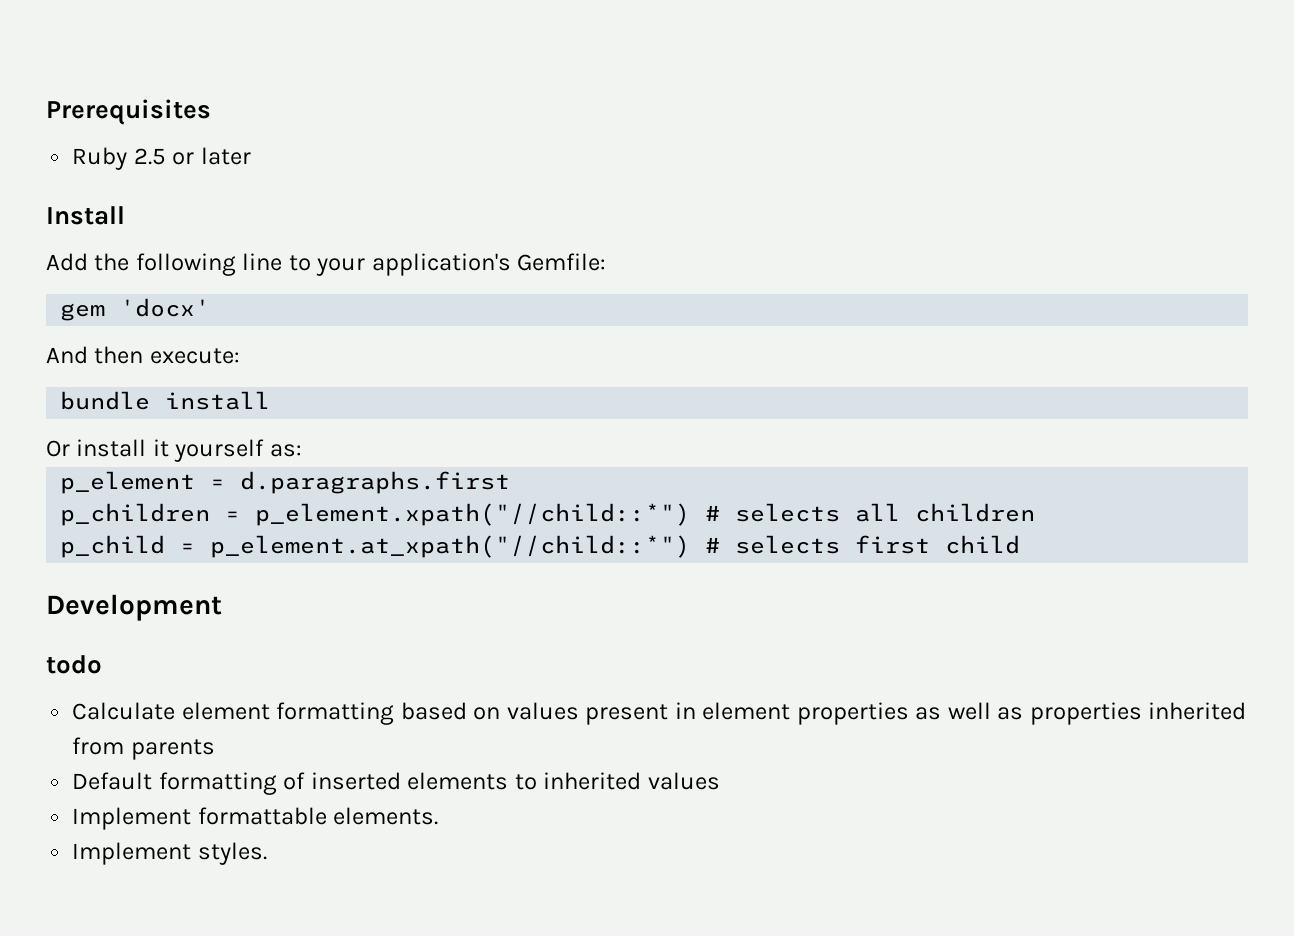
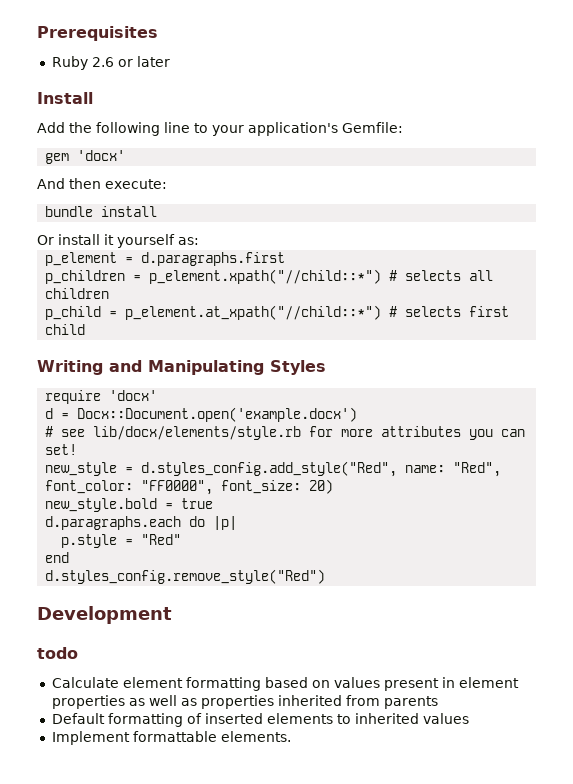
- Ruby 2.5 or later
+ Ruby 2.6 or later
+ Writing and Manipulating Styles
+ require 'docx'
+ d = Docx::Document.open('example.docx')
+ # see lib/docx/elements/style.rb for more attributes you can set!
+ new_style = d.styles_config.add_style("Red", name: "Red", font_color: "FF0000", font_size: 20)
+ new_style.bold = true
+ d.paragraphs.each do |p|
+ p.style = "Red"
+ end
+ d.styles_config.remove_style("Red")
- Implement styles.

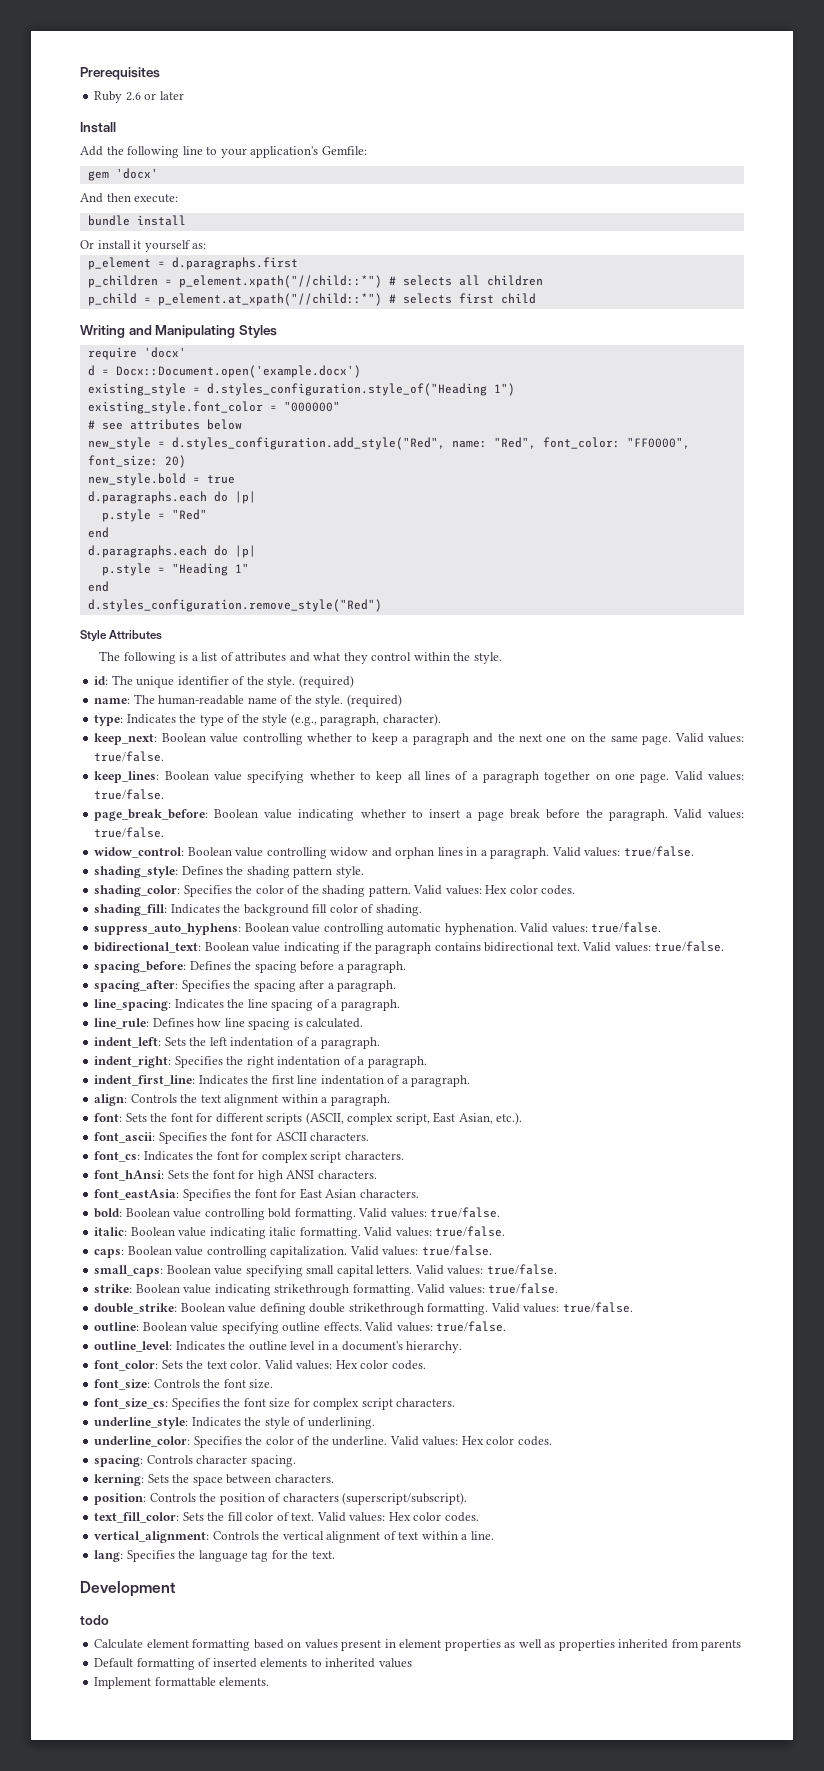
- # see lib/docx/elements/style.rb for more attributes you can set!
+ existing_style = d.styles_configuration.style_of("Heading 1")
+ existing_style.font_color = "000000"
+ # see attributes below
- new_style = d.styles_config.add_style("Red", name: "Red", font_color: "FF0000", font_size: 20)
+ new_style = d.styles_configuration.add_style("Red", name: "Red", font_color: "FF0000", font_size: 20)
  p.style = "Red"
  end
- d.styles_config.remove_style("Red")
+ d.paragraphs.each do |p|
+ p.style = "Heading 1"
+ end
+ d.styles_configuration.remove_style("Red")
+ Style Attributes
+ The following is a list of attributes and what they control within the style.
+ id: The unique identifier of the style. (required)
+ name: The human-readable name of the style. (required)
+ type: Indicates the type of the style (e.g., paragraph, character).
+ keep_next: Boolean value controlling whether to keep a paragraph and the next one on the same page. Valid values: true/false.
+ keep_lines: Boolean value specifying whether to keep all lines of a paragraph together on one page. Valid values: true/false.
+ page_break_before: Boolean value indicating whether to insert a page break before the paragraph. Valid values: true/false.
+ widow_control: Boolean value controlling widow and orphan lines in a paragraph. Valid values: true/false.
+ shading_style: Defines the shading pattern style.
+ shading_color: Specifies the color of the shading pattern. Valid values: Hex color codes.
+ shading_fill: Indicates the background fill color of shading.
+ suppress_auto_hyphens: Boolean value controlling automatic hyphenation. Valid values: true/false.
+ bidirectional_text: Boolean value indicating if the paragraph contains bidirectional text. Valid values: true/false.
+ spacing_before: Defines the spacing before a paragraph.
+ spacing_after: Specifies the spacing after a paragraph.
+ line_spacing: Indicates the line spacing of a paragraph.
+ line_rule: Defines how line spacing is calculated.
+ indent_left: Sets the left indentation of a paragraph.
+ indent_right: Specifies the right indentation of a paragraph.
+ indent_first_line: Indicates the first line indentation of a paragraph.
+ align: Controls the text alignment within a paragraph.
+ font: Sets the font for different scripts (ASCII, complex script, East Asian, etc.).
+ font_ascii: Specifies the font for ASCII characters.
+ font_cs: Indicates the font for complex script characters.
+ font_hAnsi: Sets the font for high ANSI characters.
+ font_eastAsia: Specifies the font for East Asian characters.
+ bold: Boolean value controlling bold formatting. Valid values: true/false.
+ italic: Boolean value indicating italic formatting. Valid values: true/false.
+ caps: Boolean value controlling capitalization. Valid values: true/false.
+ small_caps: Boolean value specifying small capital letters. Valid values: true/false.
+ strike: Boolean value indicating strikethrough formatting. Valid values: true/false.
+ double_strike: Boolean value defining double strikethrough formatting. Valid values: true/false.
+ outline: Boolean value specifying outline effects. Valid values: true/false.
+ outline_level: Indicates the outline level in a document's hierarchy.
+ font_color: Sets the text color. Valid values: Hex color codes.
+ font_size: Controls the font size.
+ font_size_cs: Specifies the font size for complex script characters.
+ underline_style: Indicates the style of underlining.
+ underline_color: Specifies the color of the underline. Valid values: Hex color codes.
+ spacing: Controls character spacing.
+ kerning: Sets the space between characters.
+ position: Controls the position of characters (superscript/subscript).
+ text_fill_color: Sets the fill color of text. Valid values: Hex color codes.
+ vertical_alignment: Controls the vertical alignment of text within a line.
+ lang: Specifies the language tag for the text.

